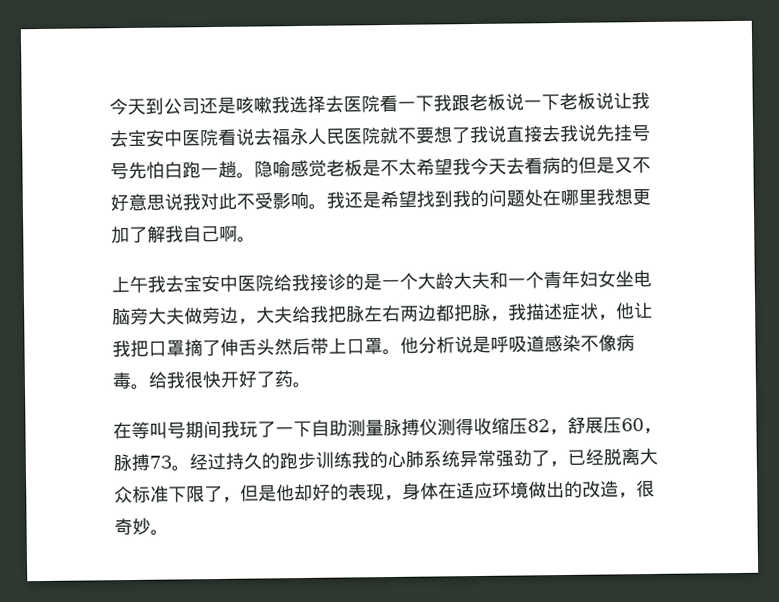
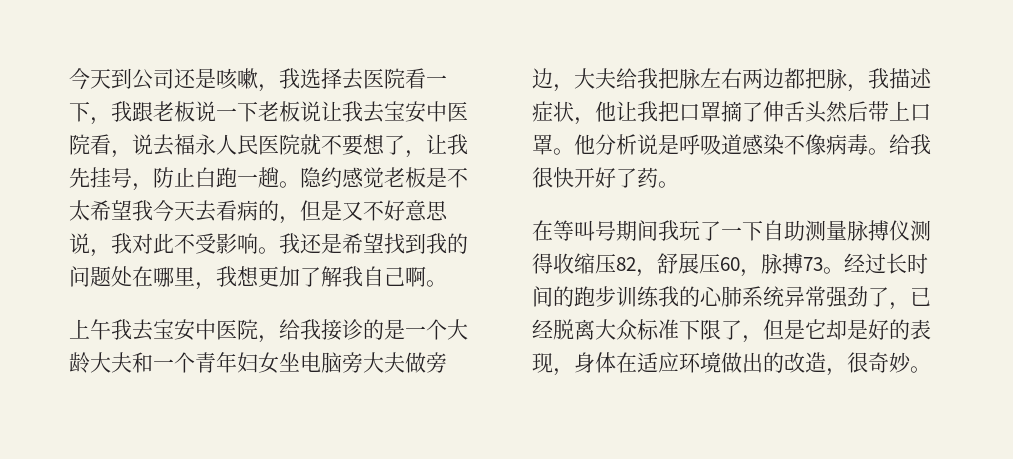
- 今天到公司还是咳嗽我选择去医院看一下我跟老板说一下老板说让我去宝安中医院看说去福永人民医院就不要想了我说直接去我说先挂号号先怕白跑一趟。
+ 今天到公司还是咳嗽，我选择去医院看一下，我跟老板说一下老板说让我去宝安中医院看，说去福永人民医院就不要想了，让我先挂号，防止白跑一趟。
- 隐喻感觉老板是不太希望我今天去看病的但是又不好意思说我对此不受影响。
+ 隐约感觉老板是不太希望我今天去看病的，但是又不好意思说，我对此不受影响。
- 我还是希望找到我的问题处在哪里我想更加了解我自己啊。
+ 我还是希望找到我的问题处在哪里，我想更加了解我自己啊。
- 上午我去宝安中医院给我接诊的是一个大龄大夫和一个青年妇女坐电脑旁大夫做旁边，大夫给我把脉左右两边都把脉，我描述症状，他让我把口罩摘了伸舌头然后带上口罩。
+ 上午我去宝安中医院，给我接诊的是一个大龄大夫和一个青年妇女坐电脑旁大夫做旁边，大夫给我把脉左右两边都把脉，我描述症状，他让我把口罩摘了伸舌头然后带上口罩。
- 经过持久的跑步训练我的心肺系统异常强劲了，已经脱离大众标准下限了，但是他却好的表现，身体在适应环境做出的改造，很奇妙。
+ 经过长时间的跑步训练我的心肺系统异常强劲了，已经脱离大众标准下限了，但是它却是好的表现，身体在适应环境做出的改造，很奇妙。

